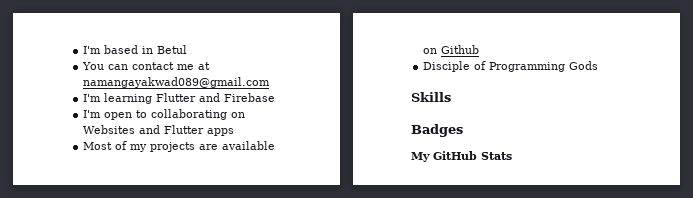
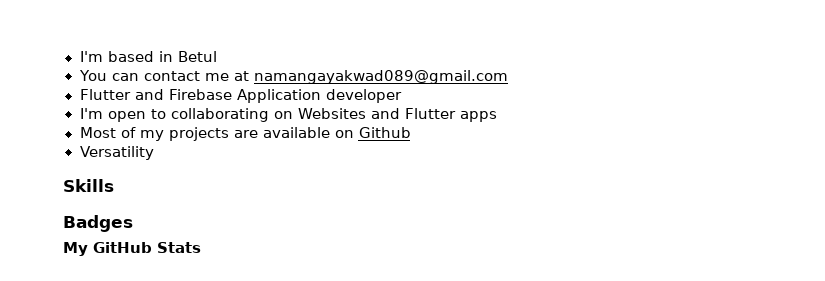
- I'm learning Flutter and Firebase
+ Flutter and Firebase Application developer
- Disciple of Programming Gods
+ Versatility

